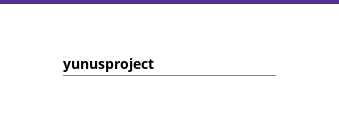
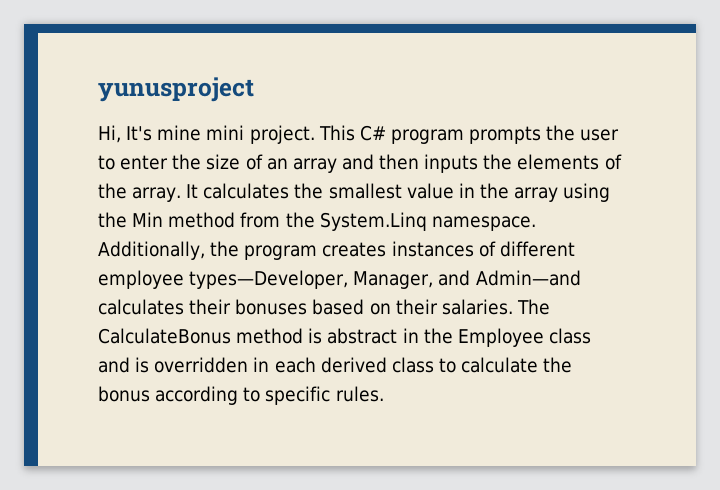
+ Hi, It's mine mini project. This C# program prompts the user to enter the size of an array and then inputs the elements of the array. It calculates the smallest value in the array using the Min method from the System.Linq namespace. Additionally, the program creates instances of different employee types—Developer, Manager, and Admin—and calculates their bonuses based on their salaries. The CalculateBonus method is abstract in the Employee class and is overridden in each derived class to calculate the bonus according to specific rules.

